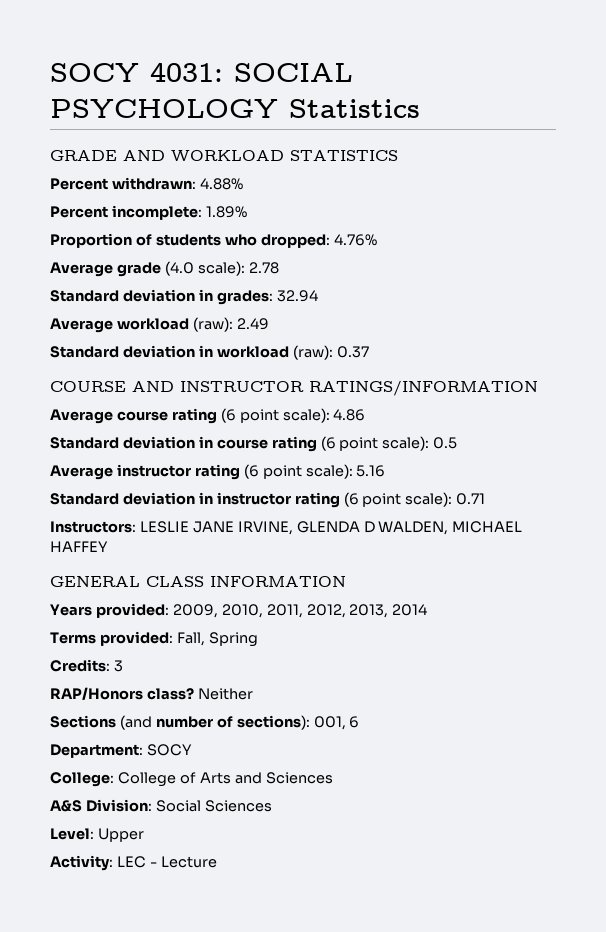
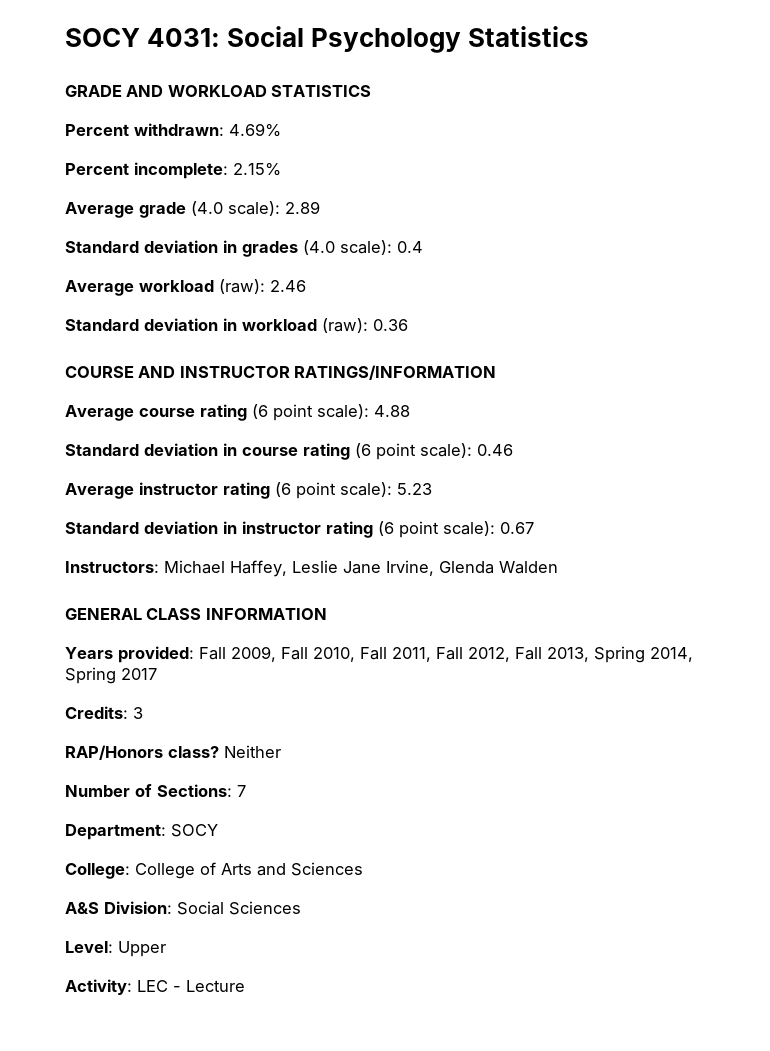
- SOCY 4031: SOCIAL PSYCHOLOGY Statistics
+ SOCY 4031: Social Psychology Statistics
- Percent withdrawn: 4.88%
+ Percent withdrawn: 4.69%
- Percent incomplete: 1.89%
- Proportion of students who dropped: 4.76%
+ Percent incomplete: 2.15%
- Average grade (4.0 scale): 2.78
- Standard deviation in grades: 32.94
+ Average grade (4.0 scale): 2.89
+ Standard deviation in grades (4.0 scale): 0.4
- Average workload (raw): 2.49
+ Average workload (raw): 2.46
- Standard deviation in workload (raw): 0.37
+ Standard deviation in workload (raw): 0.36
- Average course rating (6 point scale): 4.86
+ Average course rating (6 point scale): 4.88
- Standard deviation in course rating (6 point scale): 0.5
+ Standard deviation in course rating (6 point scale): 0.46
- Average instructor rating (6 point scale): 5.16
+ Average instructor rating (6 point scale): 5.23
- Standard deviation in instructor rating (6 point scale): 0.71
+ Standard deviation in instructor rating (6 point scale): 0.67
- Instructors: LESLIE JANE IRVINE, GLENDA D WALDEN, MICHAEL HAFFEY
+ Instructors: Michael Haffey, Leslie Jane Irvine, Glenda Walden
- Years provided: 2009, 2010, 2011, 2012, 2013, 2014
- Terms provided: Fall, Spring
+ Years provided: Fall 2009, Fall 2010, Fall 2011, Fall 2012, Fall 2013, Spring 2014, Spring 2017
- Sections (and number of sections): 001, 6
+ Number of Sections: 7

